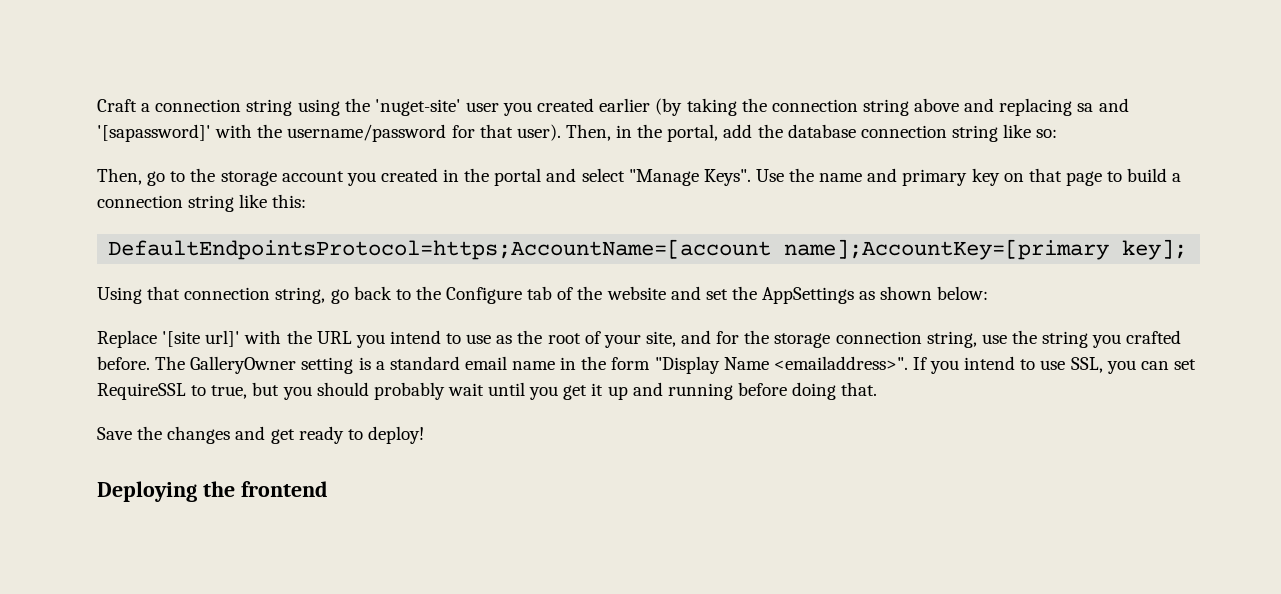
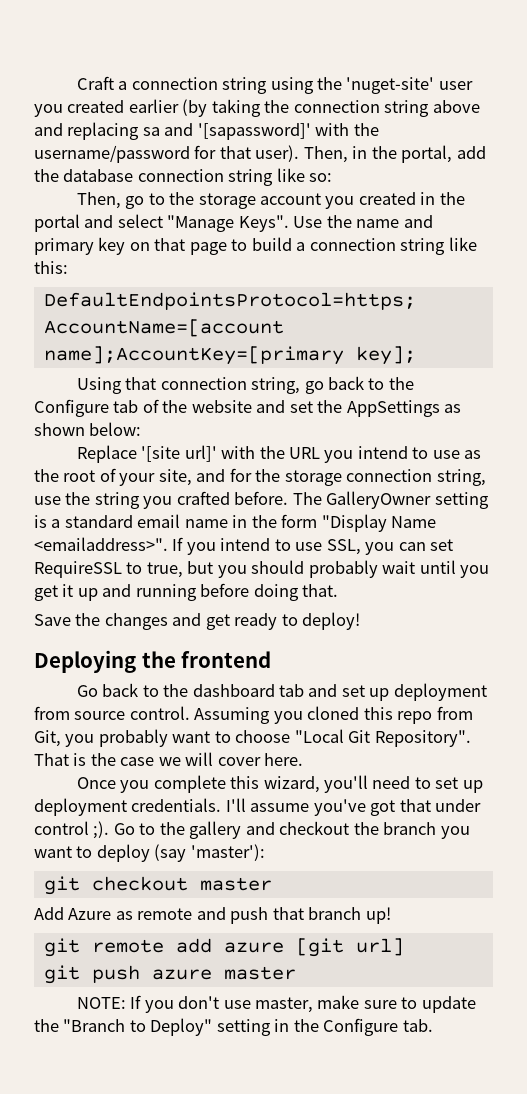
+ Go back to the dashboard tab and set up deployment from source control. Assuming you cloned this repo from Git, you probably want to choose "Local Git Repository". That is the case we will cover here.
+ Once you complete this wizard, you'll need to set up deployment credentials. I'll assume you've got that under control ;). Go to the gallery and checkout the branch you want to deploy (say 'master'):
+ git checkout master
+ Add Azure as remote and push that branch up!
+ git remote add azure [git url]
+ git push azure master
+ NOTE: If you don't use master, make sure to update the "Branch to Deploy" setting in the Configure tab.

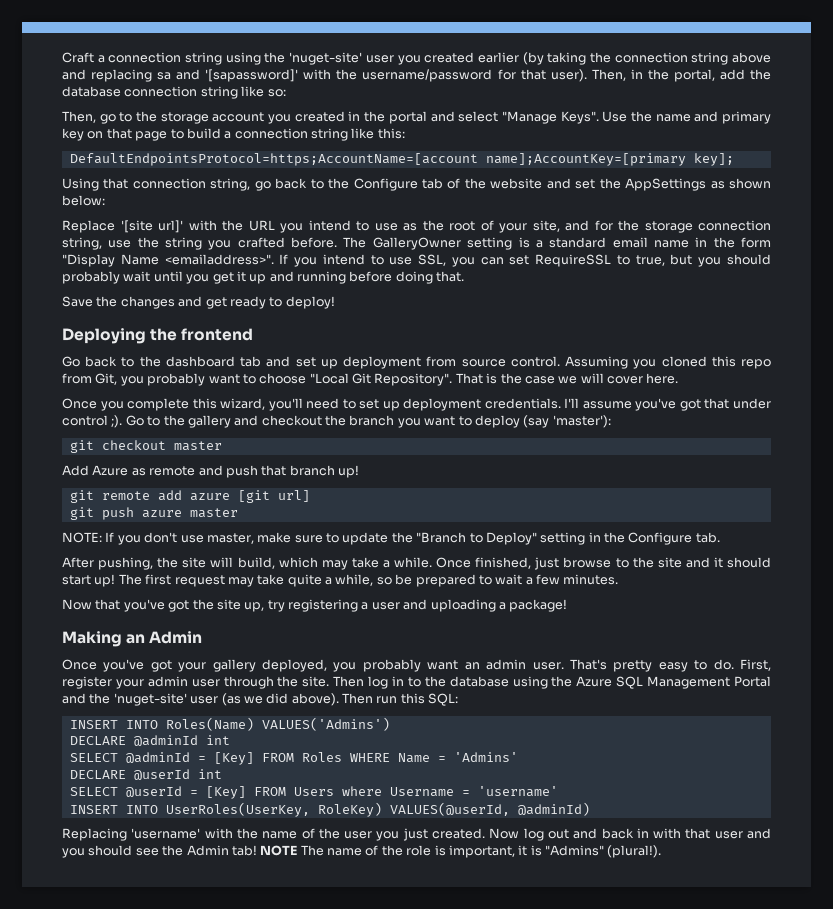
+ After pushing, the site will build, which may take a while. Once finished, just browse to the site and it should start up! The first request may take quite a while, so be prepared to wait a few minutes.
+ Now that you've got the site up, try registering a user and uploading a package!
+ Making an Admin
+ Once you've got your gallery deployed, you probably want an admin user. That's pretty easy to do. First, register your admin user through the site. Then log in to the database using the Azure SQL Management Portal and the 'nuget-site' user (as we did above). Then run this SQL:
+ INSERT INTO Roles(Name) VALUES('Admins')
+ DECLARE @adminId int
+ SELECT @adminId = [Key] FROM Roles WHERE Name = 'Admins'
+ DECLARE @userId int
+ SELECT @userId = [Key] FROM Users where Username = 'username'
+ INSERT INTO UserRoles(UserKey, RoleKey) VALUES(@userId, @adminId)
+ Replacing 'username' with the name of the user you just created. Now log out and back in with that user and you should see the Admin tab! NOTE The name of the role is important, it is "Admins" (plural!).

